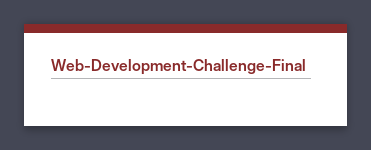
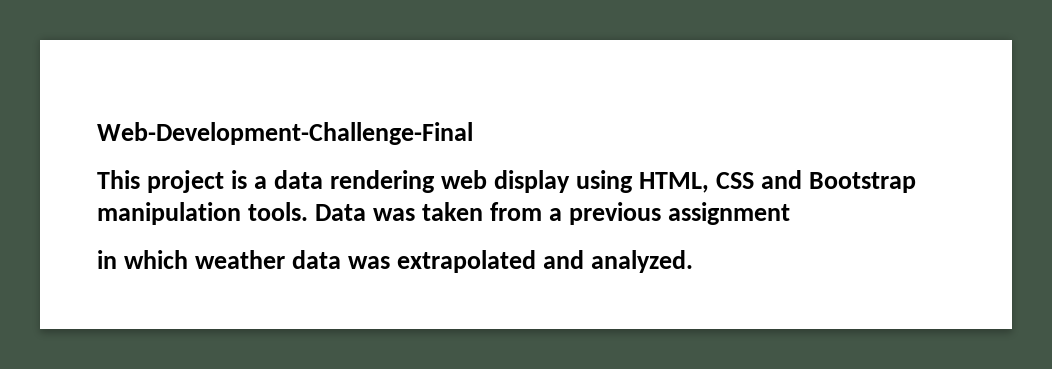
+ This project is a data rendering web display using HTML, CSS and Bootstrap manipulation tools. Data was taken from a previous assignment
+ in which weather data was extrapolated and analyzed.

